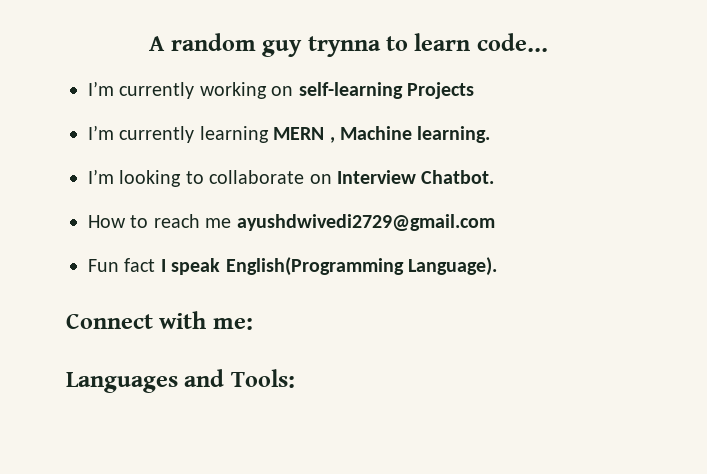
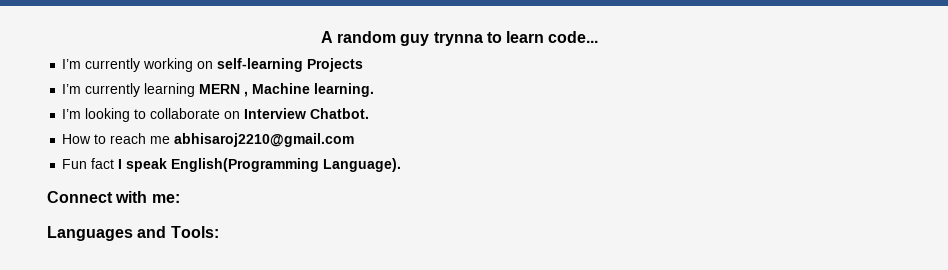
- How to reach me ayushdwivedi2729@gmail.com
+ How to reach me abhisaroj2210@gmail.com

